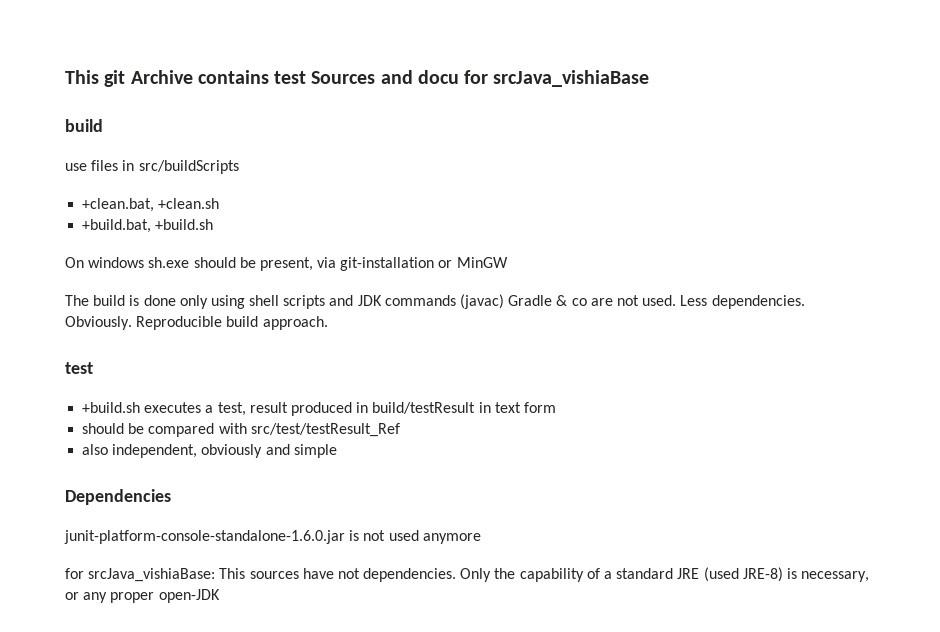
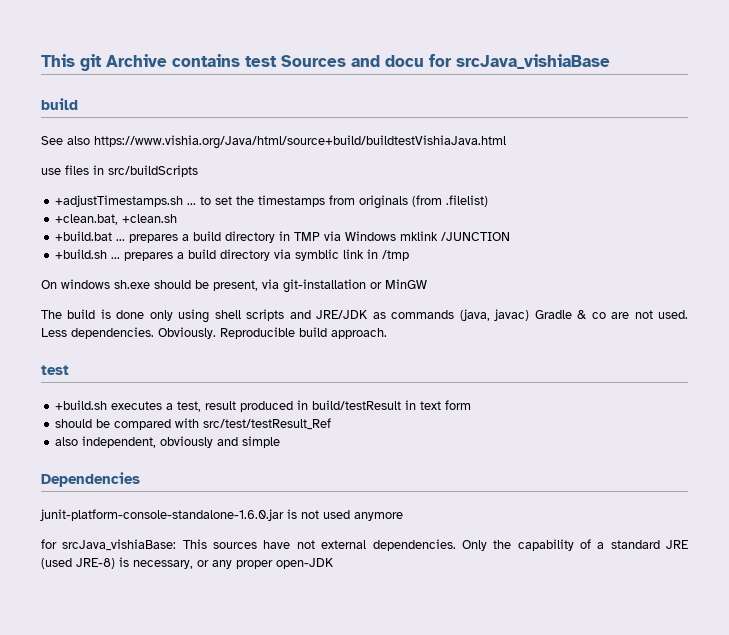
+ See also https://www.vishia.org/Java/html/source+build/buildtestVishiaJava.html
+ +adjustTimestamps.sh ... to set the timestamps from originals (from .filelist)
  +clean.bat, +clean.sh
- +build.bat, +build.sh
+ +build.bat ... prepares a build directory in TMP via Windows mklink /JUNCTION
+ +build.sh ... prepares a build directory via symblic link in /tmp
- The build is done only using shell scripts and JDK commands (javac) Gradle & co are not used.
+ The build is done only using shell scripts and JRE/JDK as commands (java, javac) Gradle & co are not used.
- for srcJava_vishiaBase: This sources have not dependencies.
+ for srcJava_vishiaBase: This sources have not external dependencies.

